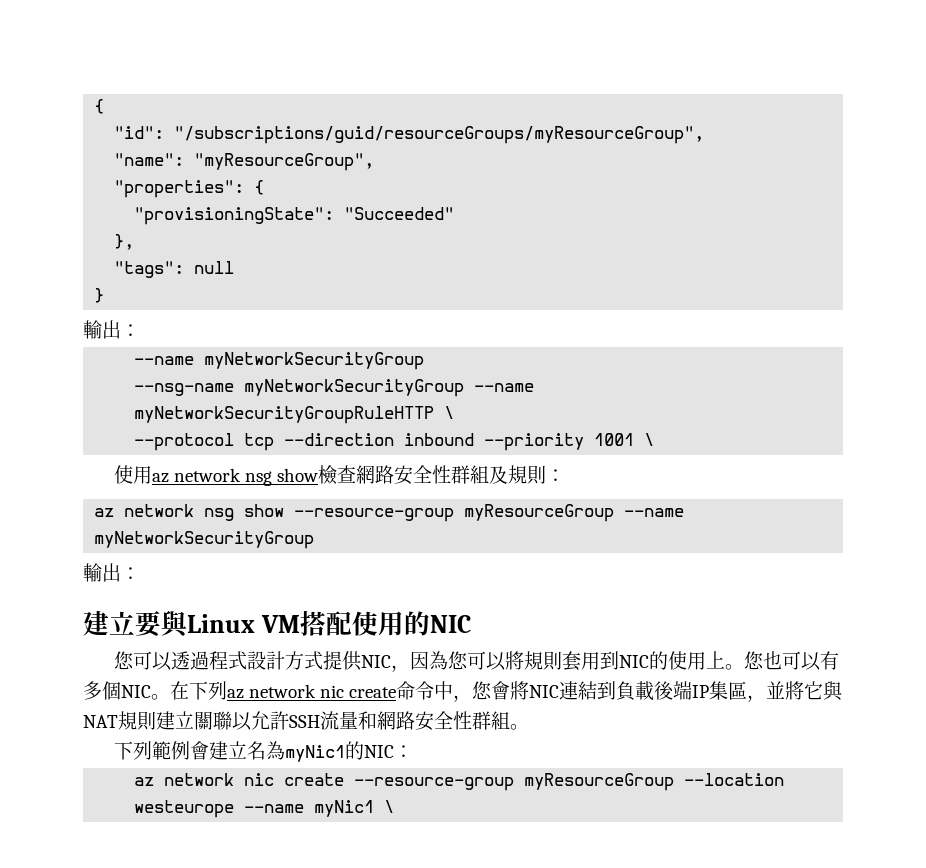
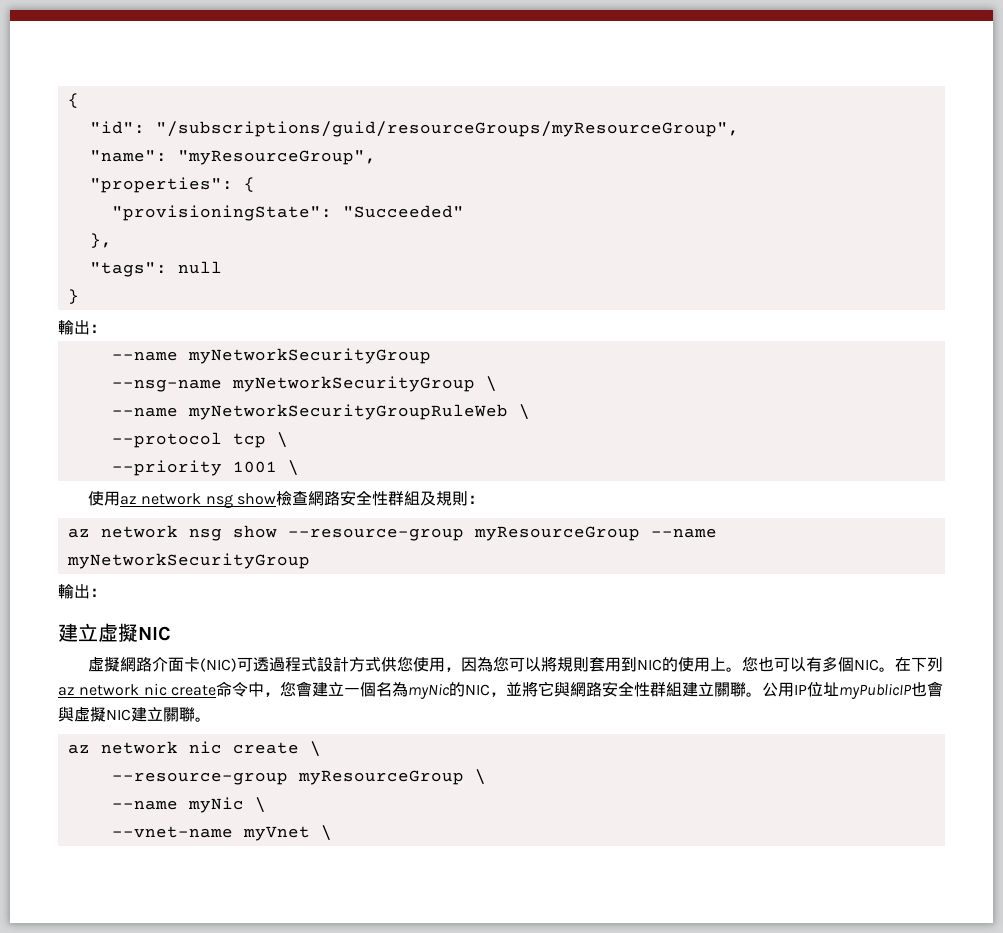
- --nsg-name myNetworkSecurityGroup --name myNetworkSecurityGroupRuleHTTP \
+ --nsg-name myNetworkSecurityGroup \
+ --name myNetworkSecurityGroupRuleWeb \
- --protocol tcp --direction inbound --priority 1001 \
+ --protocol tcp \
+ --priority 1001 \
- 建立要與Linux VM搭配使用的NIC
- 您可以透過程式設計方式提供NIC，因為您可以將規則套用到NIC的使用上。
+ 建立虛擬NIC
+ 虛擬網路介面卡(NIC)可透過程式設計方式供您使用，因為您可以將規則套用到NIC的使用上。
- 在下列az network nic create命令中，您會將NIC連結到負載後端IP集區，並將它與NAT規則建立關聯以允許SSH流量和網路安全性群組。
- 下列範例會建立名為myNic1的NIC：
- az network nic create --resource-group myResourceGroup --location westeurope --name myNic1 \
+ 在下列az network nic create命令中，您會建立一個名為myNic的NIC，並將它與網路安全性群組建立關聯。公用IP位址myPublicIP也會與虛擬NIC建立關聯。
+ az network nic create \
+ --resource-group myResourceGroup \
+ --name myNic \
+ --vnet-name myVnet \

